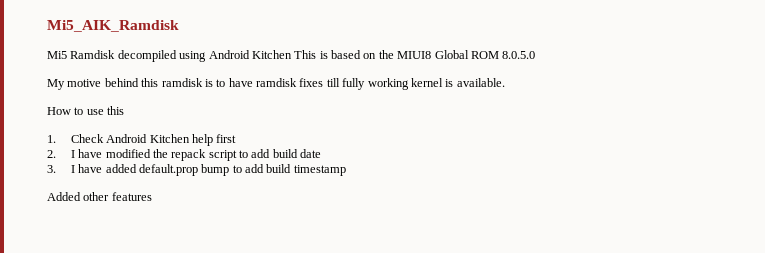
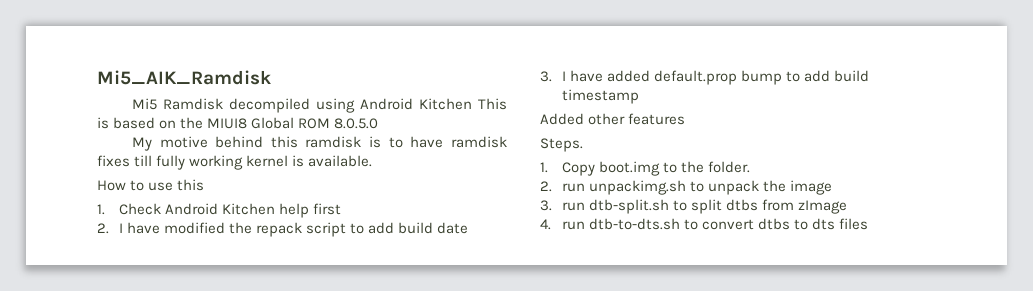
+ Steps.
+ 1. Copy boot.img to the folder.
+ 2. run unpackimg.sh to unpack the image
+ 3. run dtb-split.sh to split dtbs from zImage
+ 4. run dtb-to-dts.sh to convert dtbs to dts files

